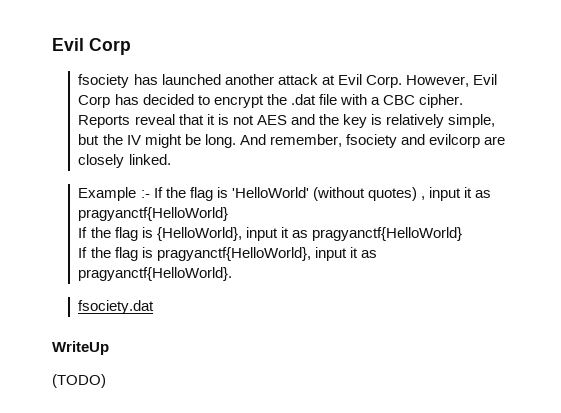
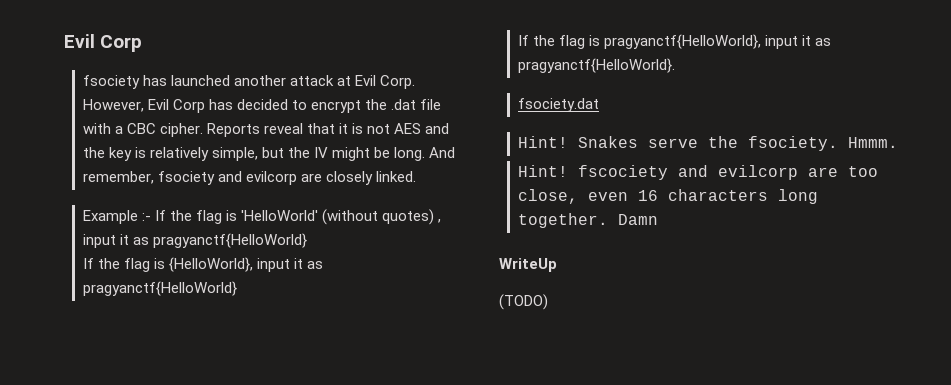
+ Hint! Snakes serve the fsociety. Hmmm.
+ Hint! fscociety and evilcorp are too close, even 16 characters long together. Damn

